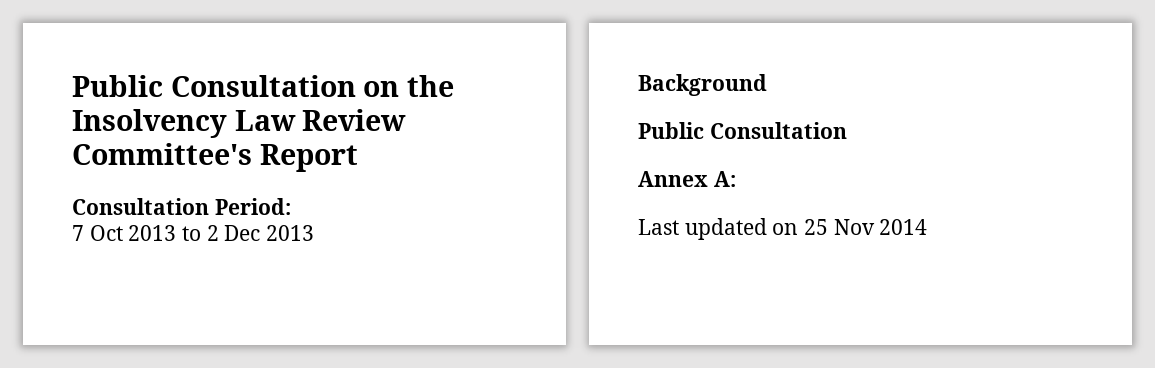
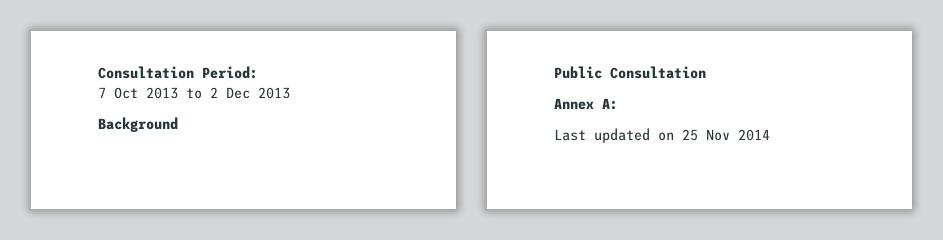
- Public Consultation on the Insolvency Law Review Committee's Report

